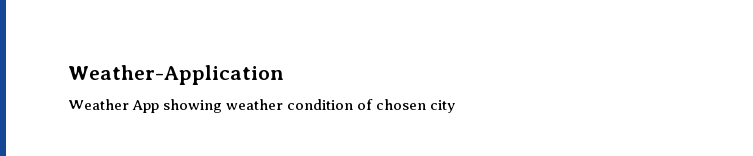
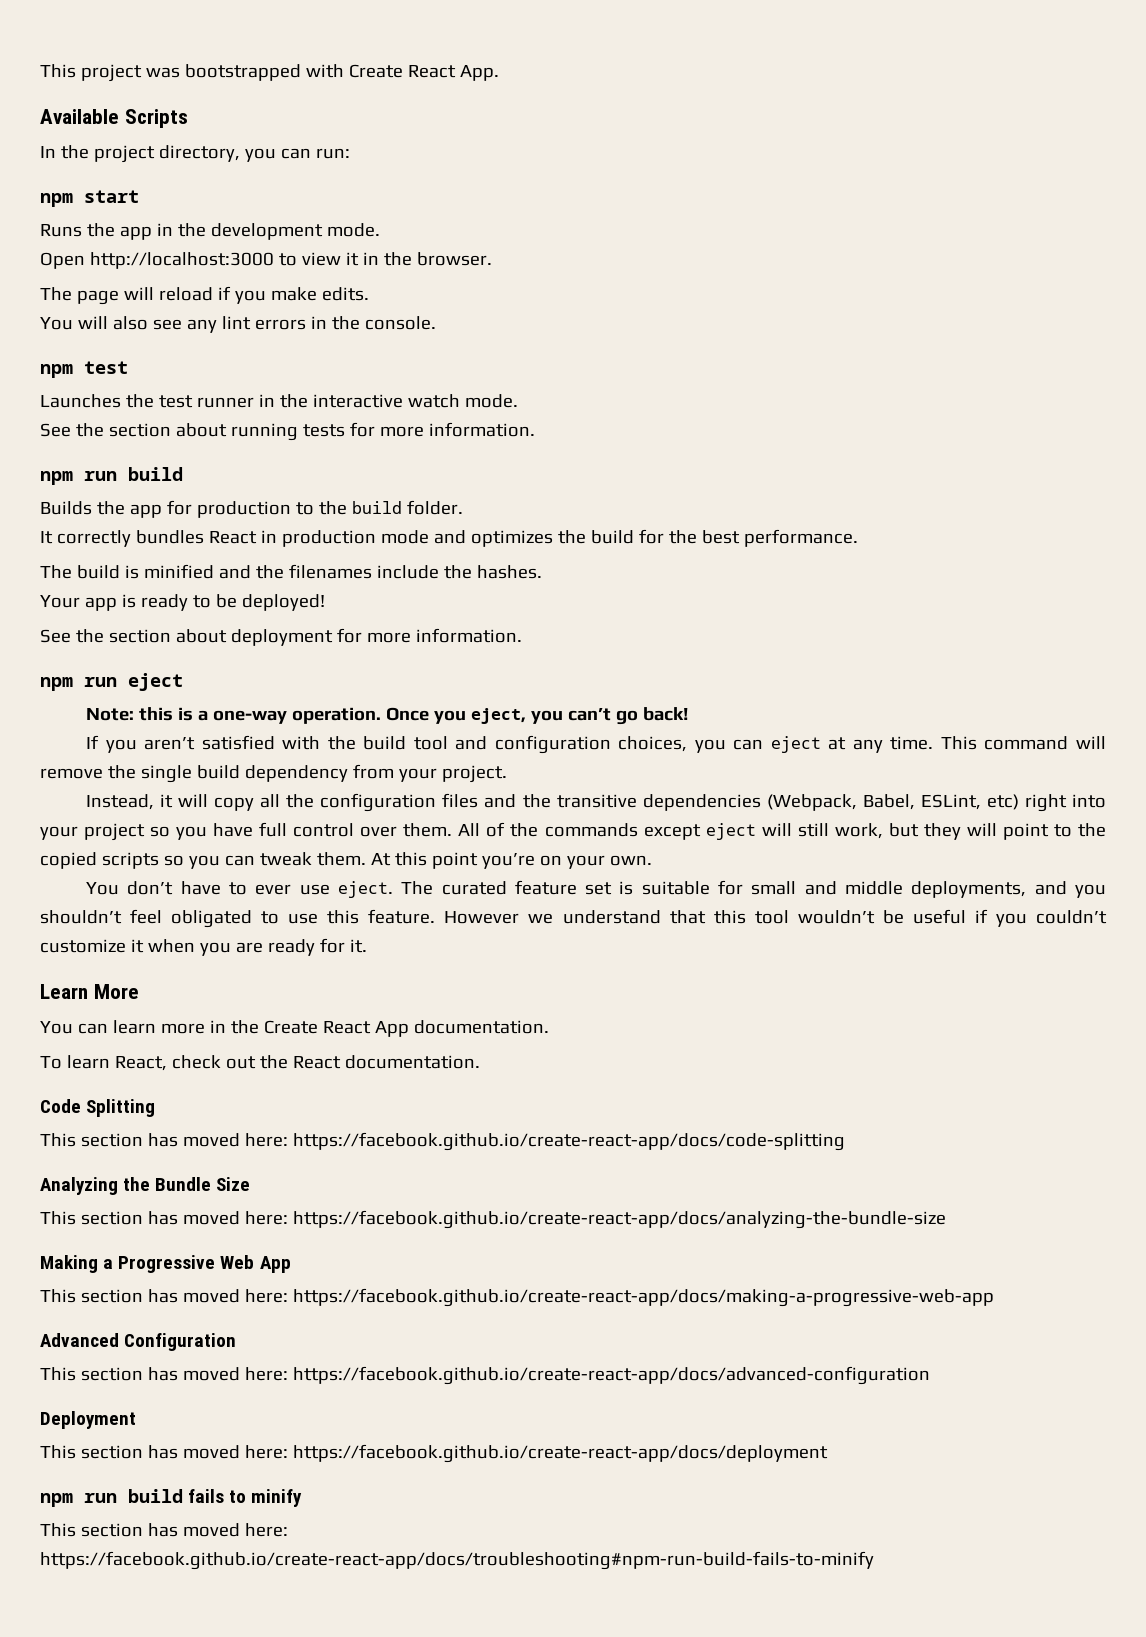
- Weather-Application
- Weather App showing weather condition of chosen city
+ This project was bootstrapped with Create React App.
+ Available Scripts
+ In the project directory, you can run:
+ npm start
+ Runs the app in the development mode.
+ Open http://localhost:3000 to view it in the browser.
+ The page will reload if you make edits.
+ You will also see any lint errors in the console.
+ npm test
+ Launches the test runner in the interactive watch mode.
+ See the section about running tests for more information.
+ npm run build
+ Builds the app for production to the build folder.
+ It correctly bundles React in production mode and optimizes the build for the best performance.
+ The build is minified and the filenames include the hashes.
+ Your app is ready to be deployed!
+ See the section about deployment for more information.
+ npm run eject
+ Note: this is a one-way operation. Once you eject, you can’t go back!
+ If you aren’t satisfied with the build tool and configuration choices, you can eject at any time. This command will remove the single build dependency from your project.
+ Instead, it will copy all the configuration files and the transitive dependencies (Webpack, Babel, ESLint, etc) right into your project so you have full control over them. All of the commands except eject will still work, but they will point to the copied scripts so you can tweak them. At this point you’re on your own.
+ You don’t have to ever use eject. The curated feature set is suitable for small and middle deployments, and you shouldn’t feel obligated to use this feature. However we understand that this tool wouldn’t be useful if you couldn’t customize it when you are ready for it.
+ Learn More
+ You can learn more in the Create React App documentation.
+ To learn React, check out the React documentation.
+ Code Splitting
+ This section has moved here: https://facebook.github.io/create-react-app/docs/code-splitting
+ Analyzing the Bundle Size
+ This section has moved here: https://facebook.github.io/create-react-app/docs/analyzing-the-bundle-size
+ Making a Progressive Web App
+ This section has moved here: https://facebook.github.io/create-react-app/docs/making-a-progressive-web-app
+ Advanced Configuration
+ This section has moved here: https://facebook.github.io/create-react-app/docs/advanced-configuration
+ Deployment
+ This section has moved here: https://facebook.github.io/create-react-app/docs/deployment
+ npm run build fails to minify
+ This section has moved here: https://facebook.github.io/create-react-app/docs/troubleshooting#npm-run-build-fails-to-minify

